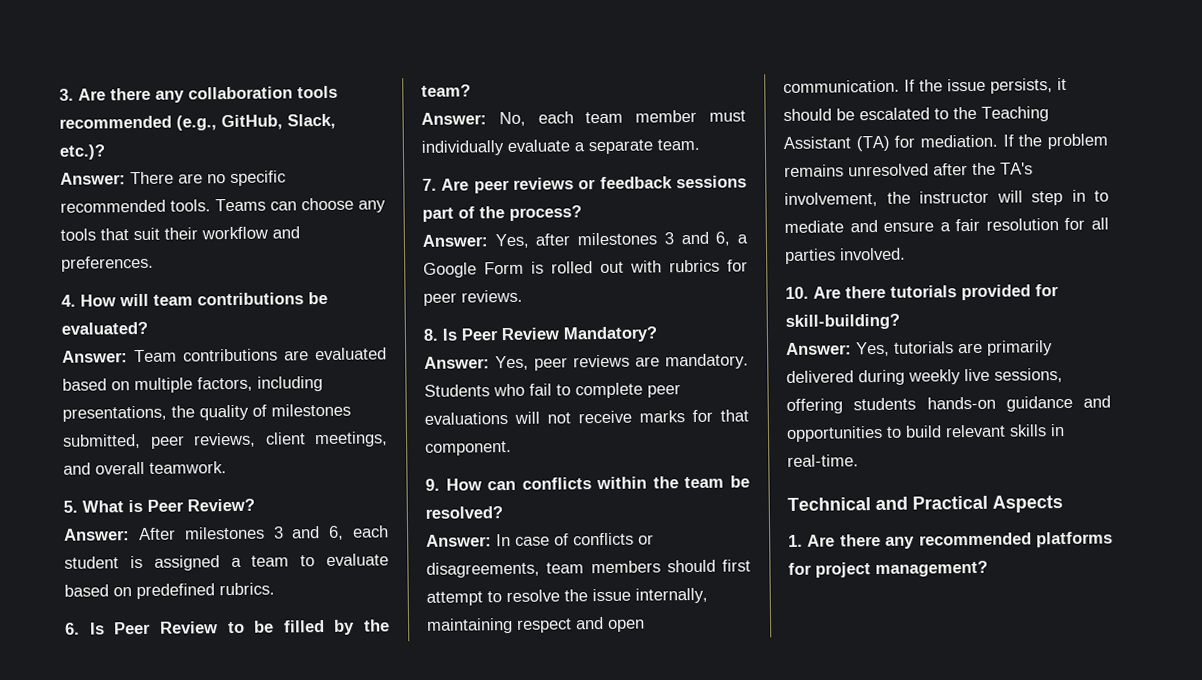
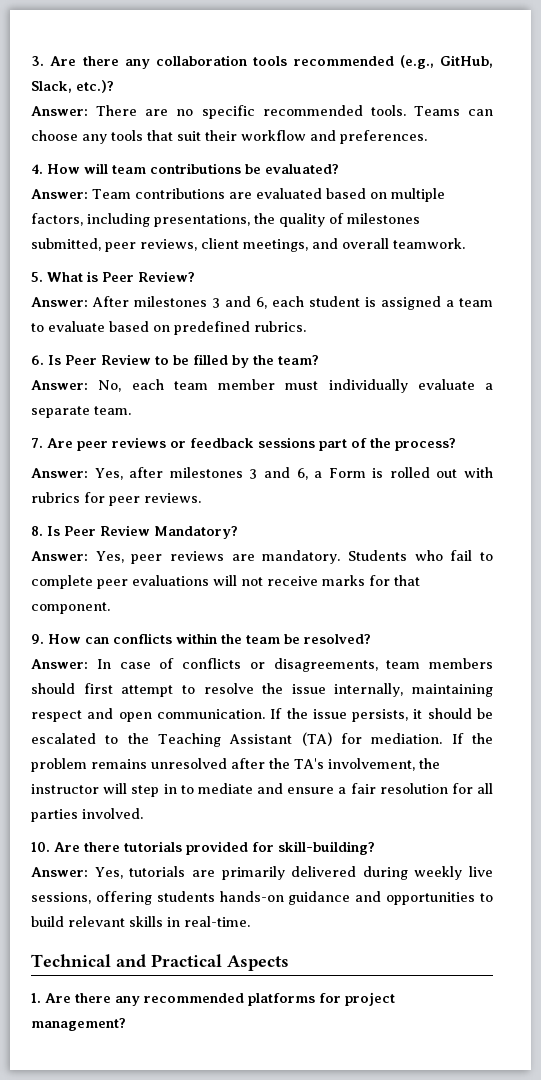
- Answer: Yes, after milestones 3 and 6, a Google Form is rolled out with rubrics for peer reviews.
+ Answer: Yes, after milestones 3 and 6, a Form is rolled out with rubrics for peer reviews.

